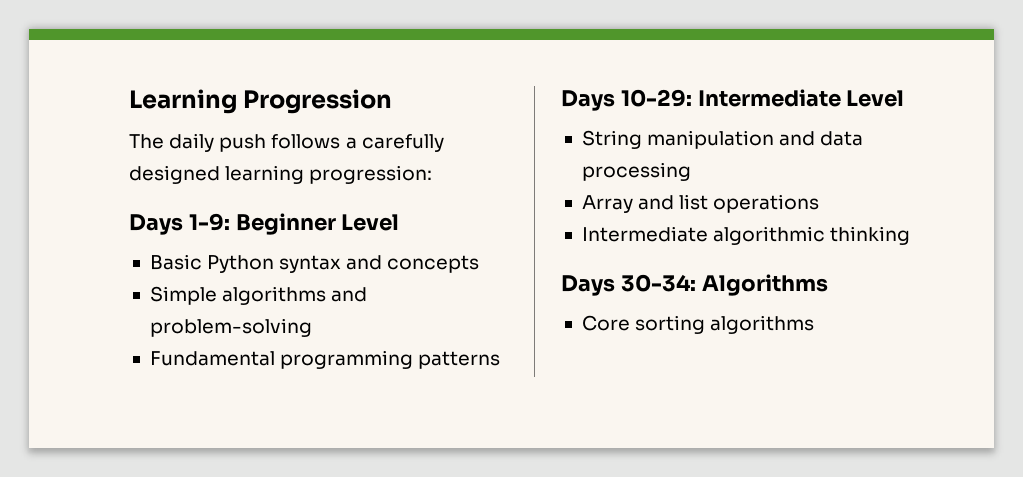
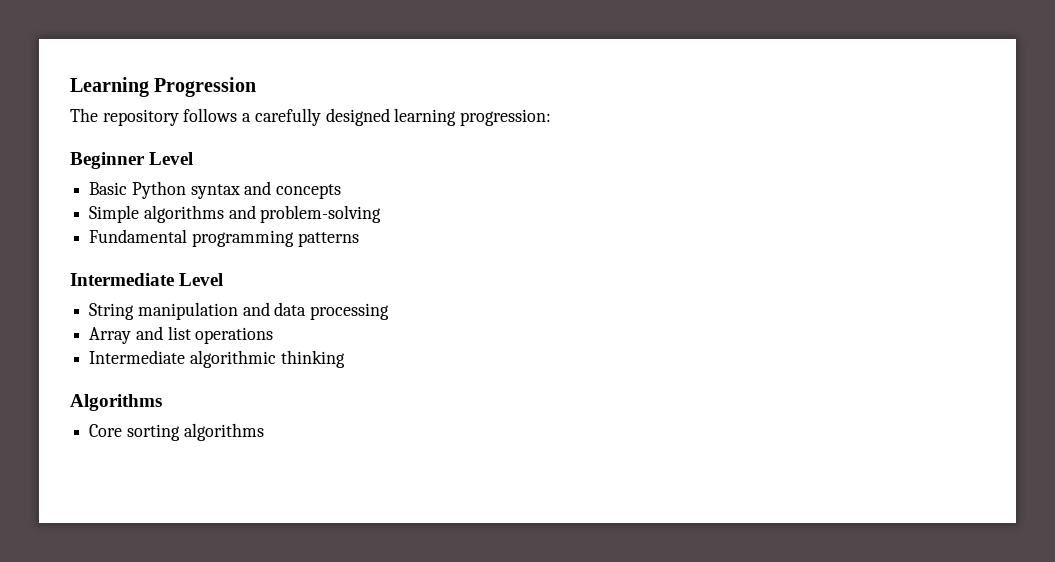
- The daily push follows a carefully designed learning progression:
+ The repository follows a carefully designed learning progression:
- Days 1-9: Beginner Level
+ Beginner Level
- Days 10-29: Intermediate Level
+ Intermediate Level
- Days 30-34: Algorithms
+ Algorithms

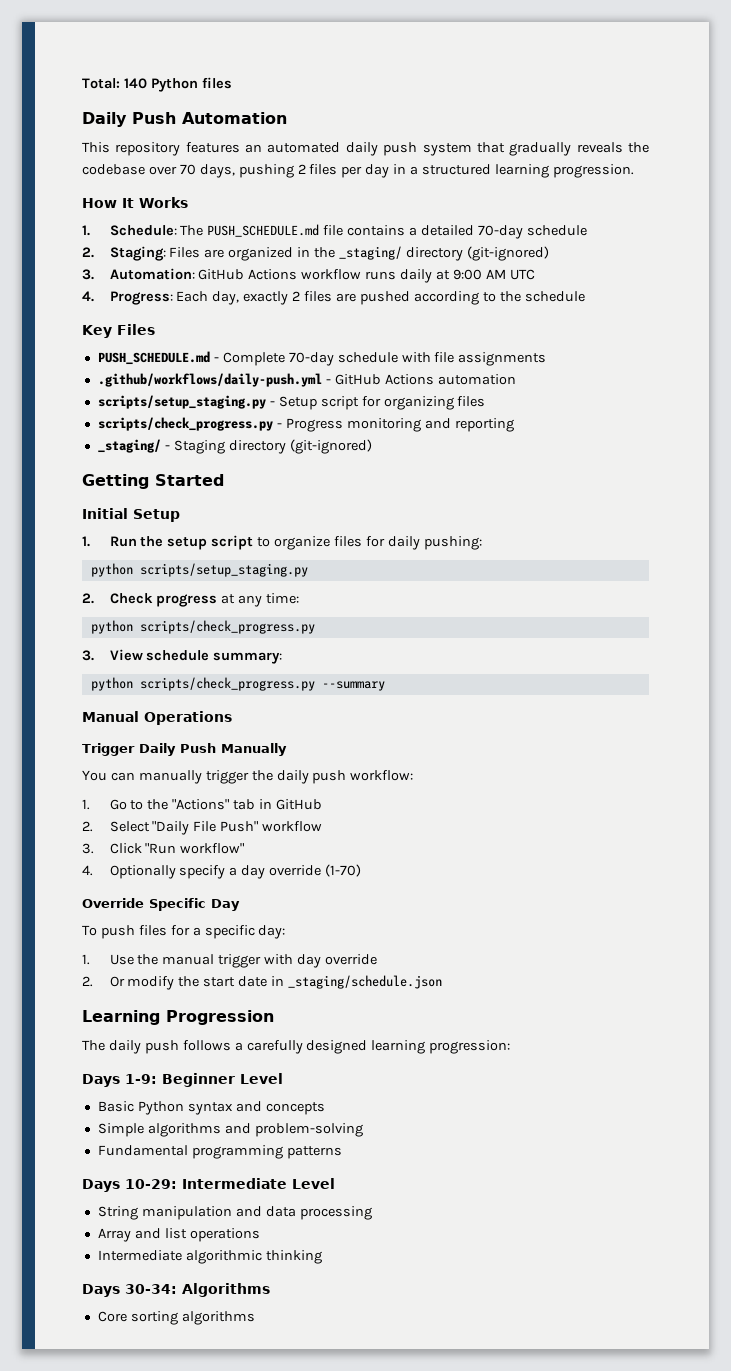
+ Total: 140 Python files
+ Daily Push Automation
+ This repository features an automated daily push system that gradually reveals the codebase over 70 days, pushing 2 files per day in a structured learning progression.
+ How It Works
+ 1. Schedule: The PUSH_SCHEDULE.md file contains a detailed 70-day schedule
+ 2. Staging: Files are organized in the _staging/ directory (git-ignored)
+ 3. Automation: GitHub Actions workflow runs daily at 9:00 AM UTC
+ 4. Progress: Each day, exactly 2 files are pushed according to the schedule
+ Key Files
+ PUSH_SCHEDULE.md - Complete 70-day schedule with file assignments
+ .github/workflows/daily-push.yml - GitHub Actions automation
+ scripts/setup_staging.py - Setup script for organizing files
+ scripts/check_progress.py - Progress monitoring and reporting
+ _staging/ - Staging directory (git-ignored)
+ Getting Started
+ Initial Setup
+ 1. Run the setup script to organize files for daily pushing:
+ python scripts/setup_staging.py
+ 2. Check progress at any time:
+ python scripts/check_progress.py
+ 3. View schedule summary:
+ python scripts/check_progress.py --summary
+ Manual Operations
+ Trigger Daily Push Manually
+ You can manually trigger the daily push workflow:
+ 1. Go to the "Actions" tab in GitHub
+ 2. Select "Daily File Push" workflow
+ 3. Click "Run workflow"
+ 4. Optionally specify a day override (1-70)
+ Override Specific Day
+ To push files for a specific day:
+ 1. Use the manual trigger with day override
+ 2. Or modify the start date in _staging/schedule.json
- The repository follows a carefully designed learning progression:
+ The daily push follows a carefully designed learning progression:
- Beginner Level
+ Days 1-9: Beginner Level
- Intermediate Level
+ Days 10-29: Intermediate Level
- Algorithms
+ Days 30-34: Algorithms

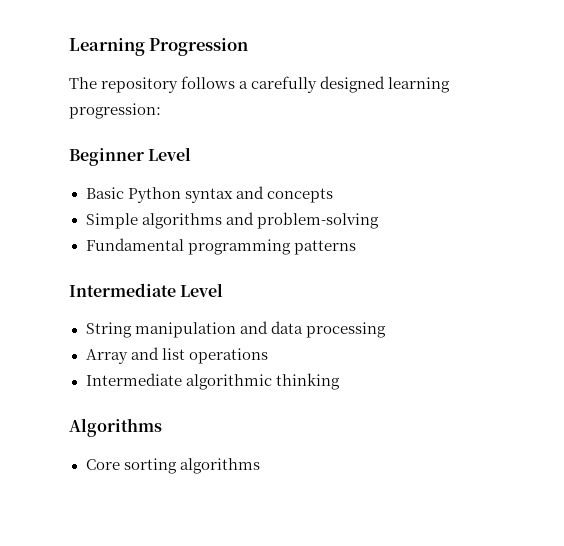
- Total: 140 Python files
- Daily Push Automation
- This repository features an automated daily push system that gradually reveals the codebase over 70 days, pushing 2 files per day in a structured learning progression.
- How It Works
- 1. Schedule: The PUSH_SCHEDULE.md file contains a detailed 70-day schedule
- 2. Staging: Files are organized in the _staging/ directory (git-ignored)
- 3. Automation: GitHub Actions workflow runs daily at 9:00 AM UTC
- 4. Progress: Each day, exactly 2 files are pushed according to the schedule
- Key Files
- PUSH_SCHEDULE.md - Complete 70-day schedule with file assignments
- .github/workflows/daily-push.yml - GitHub Actions automation
- scripts/setup_staging.py - Setup script for organizing files
- scripts/check_progress.py - Progress monitoring and reporting
- _staging/ - Staging directory (git-ignored)
- Getting Started
- Initial Setup
- 1. Run the setup script to organize files for daily pushing:
- python scripts/setup_staging.py
- 2. Check progress at any time:
- python scripts/check_progress.py
- 3. View schedule summary:
- python scripts/check_progress.py --summary
- Manual Operations
- Trigger Daily Push Manually
- You can manually trigger the daily push workflow:
- 1. Go to the "Actions" tab in GitHub
- 2. Select "Daily File Push" workflow
- 3. Click "Run workflow"
- 4. Optionally specify a day override (1-70)
- Override Specific Day
- To push files for a specific day:
- 1. Use the manual trigger with day override
- 2. Or modify the start date in _staging/schedule.json
- The daily push follows a carefully designed learning progression:
+ The repository follows a carefully designed learning progression:
- Days 1-9: Beginner Level
+ Beginner Level
- Days 10-29: Intermediate Level
+ Intermediate Level
- Days 30-34: Algorithms
+ Algorithms

